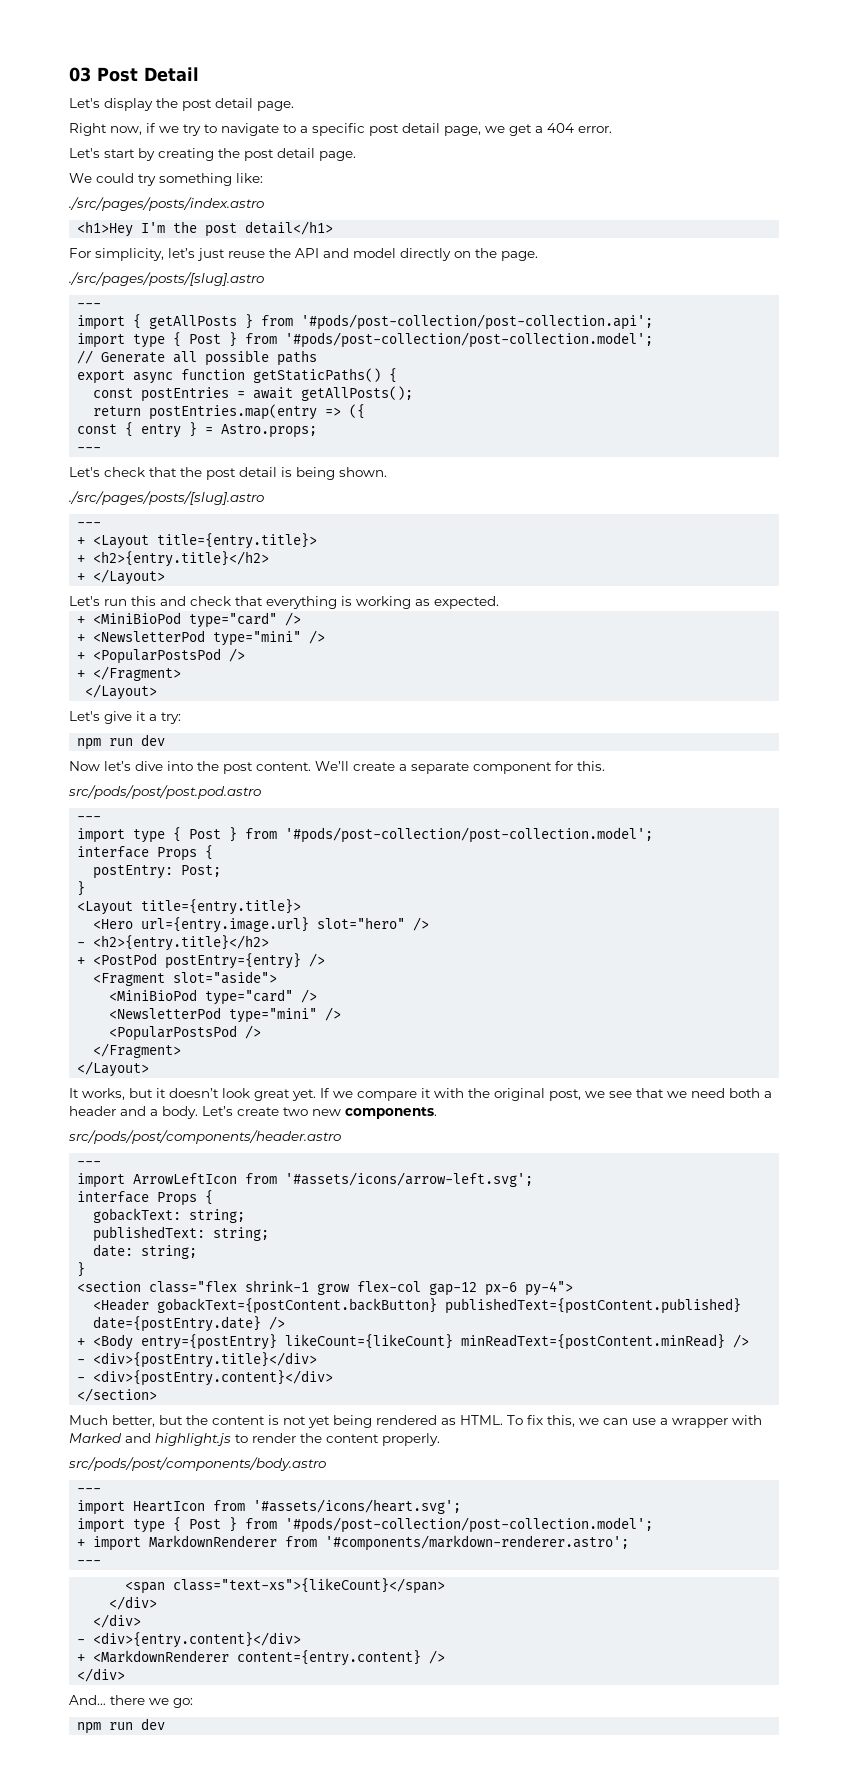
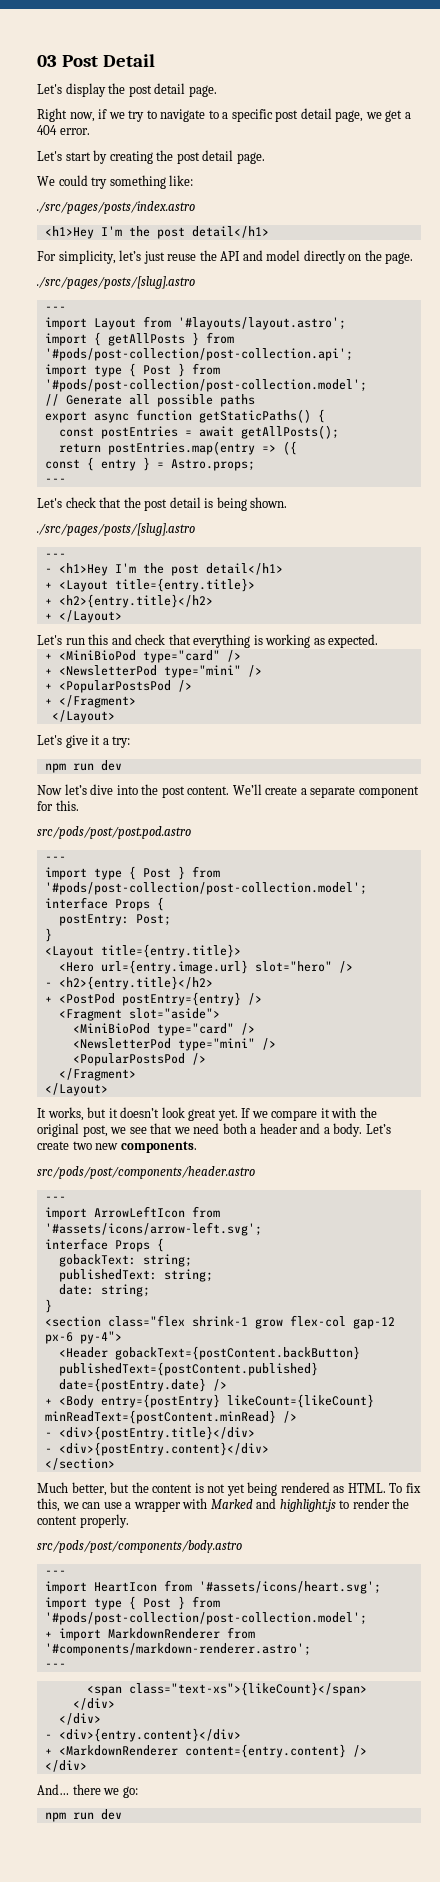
+ import Layout from '#layouts/layout.astro';
+ - <h1>Hey I'm the post detail</h1>

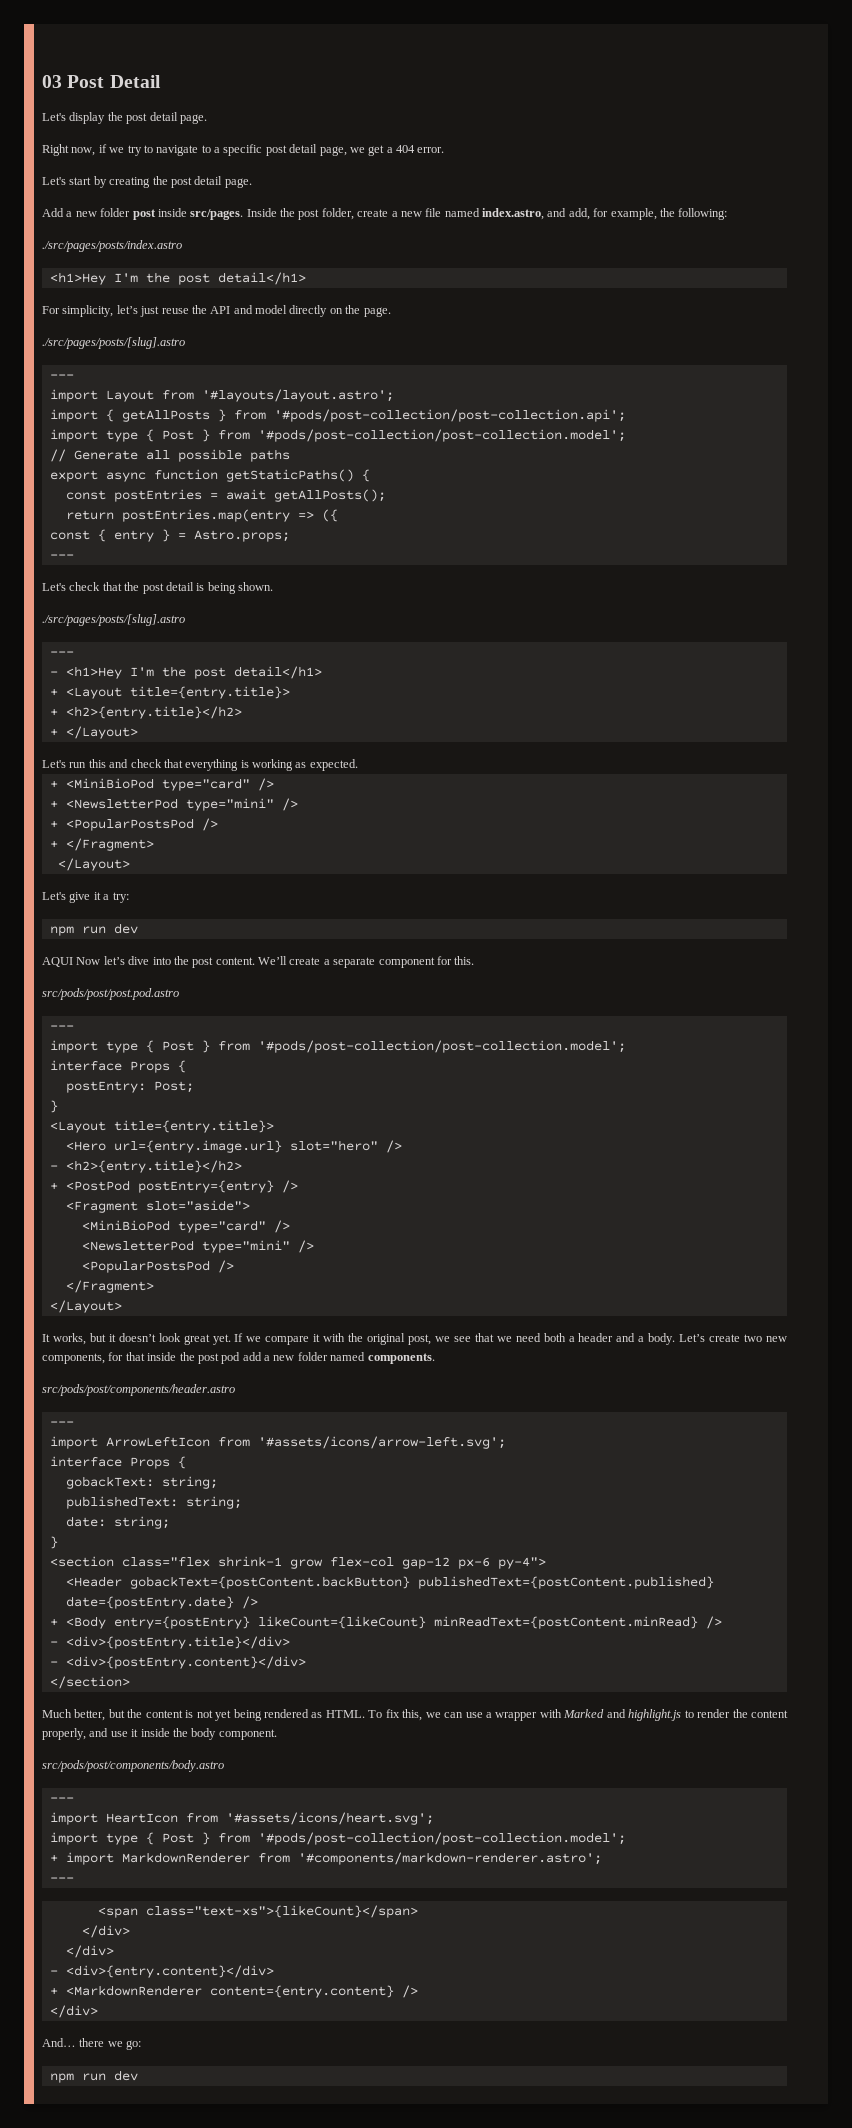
- We could try something like:
+ Add a new folder post inside src/pages. Inside the post folder, create a new file named index.astro, and add, for example, the following:
- Now let’s dive into the post content.
+ AQUI Now let’s dive into the post content.
- Let’s create two new components.
+ Let’s create two new components, for that inside the post pod add a new folder named components.
- To fix this, we can use a wrapper with Marked and highlight.js to render the content properly.
+ To fix this, we can use a wrapper with Marked and highlight.js to render the content properly, and use it inside the body component.

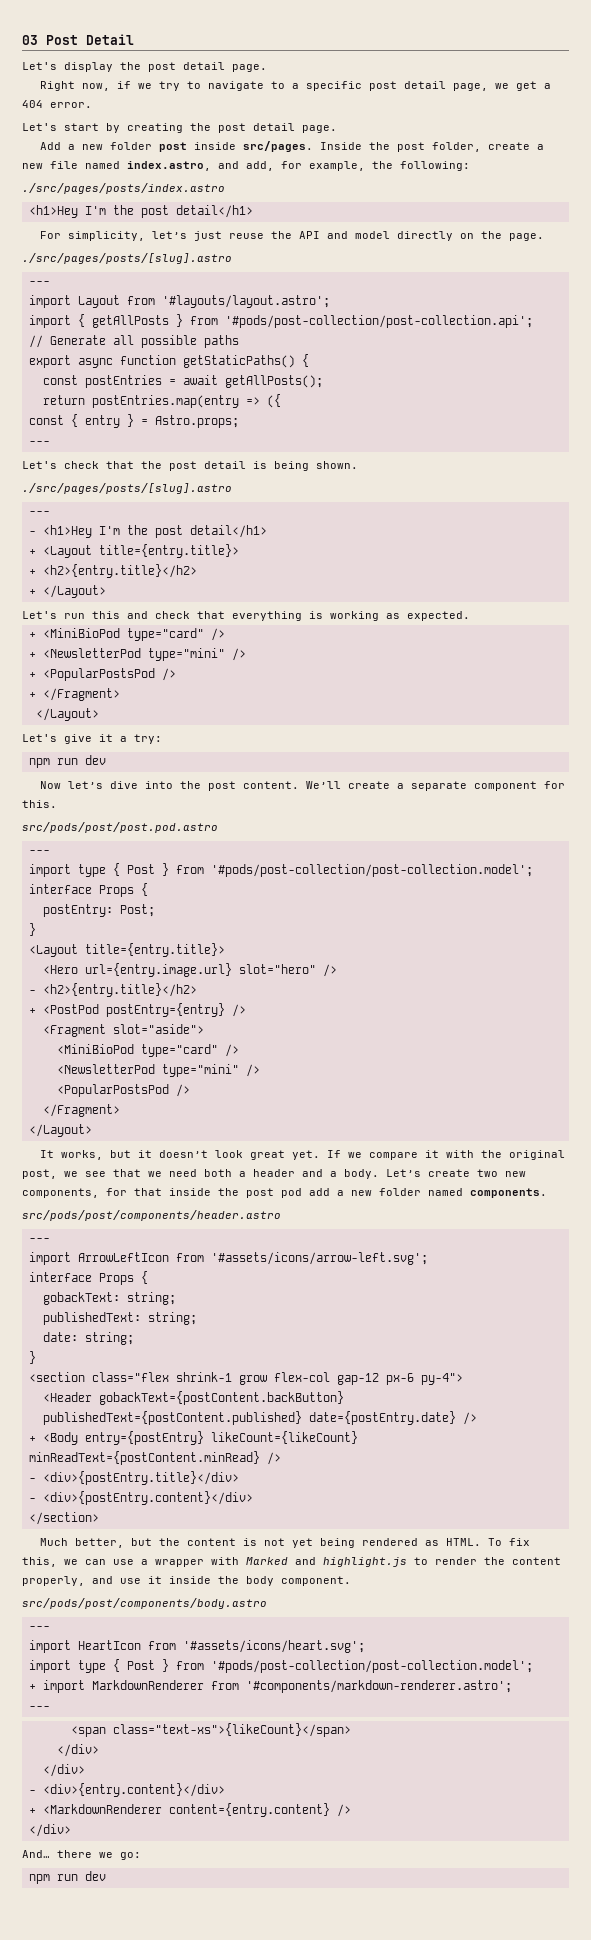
  import { getAllPosts } from '#pods/post-collection/post-collection.api';
- import type { Post } from '#pods/post-collection/post-collection.model';
- AQUI Now let’s dive into the post content.
+ Now let’s dive into the post content.

